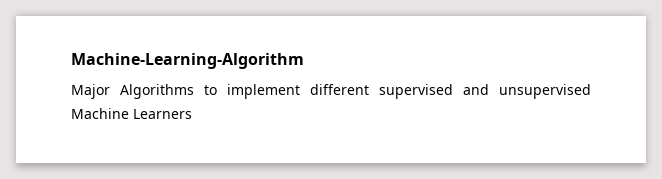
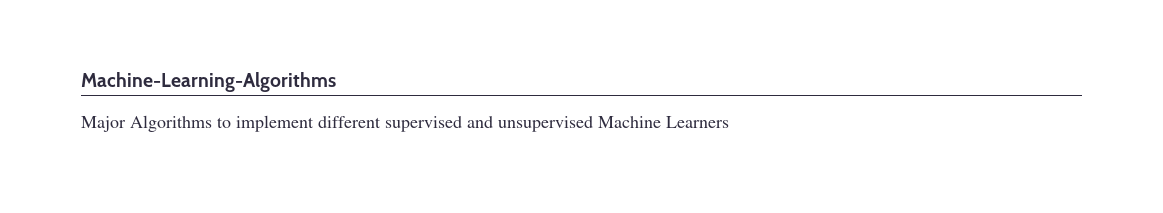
- Machine-Learning-Algorithm
+ Machine-Learning-Algorithms

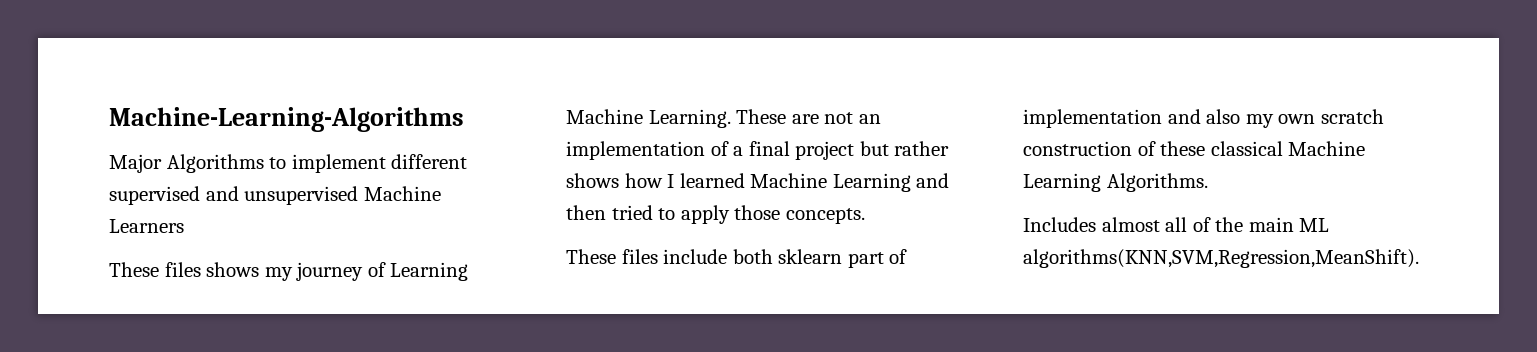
+ These files shows my journey of Learning Machine Learning. These are not an implementation of a final project but rather shows how I learned Machine Learning and then tried to apply those concepts.
+ These files include both sklearn part of implementation and also my own scratch construction of these classical Machine Learning Algorithms.
+ Includes almost all of the main ML algorithms(KNN,SVM,Regression,MeanShift).

